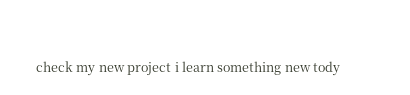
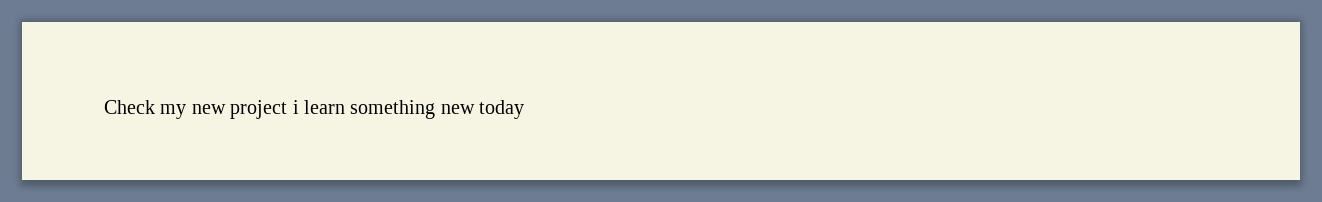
- check my new project i learn something new tody
+ Check my new project i learn something new today

